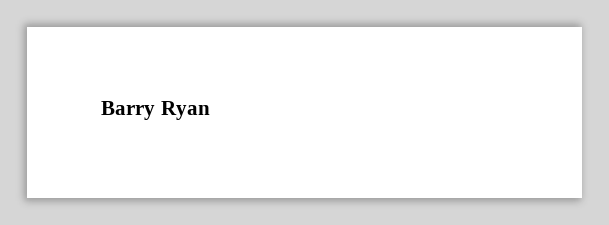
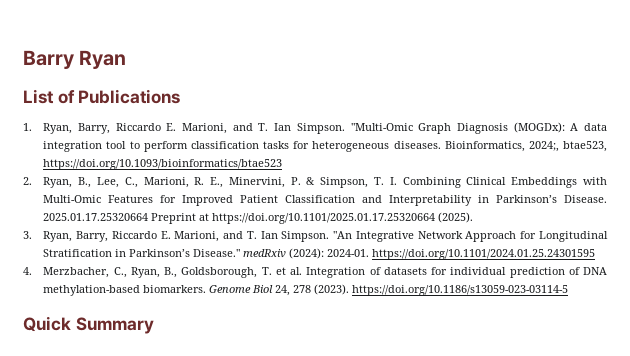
+ List of Publications
+ 1. Ryan, Barry, Riccardo E. Marioni, and T. Ian Simpson. "Multi-Omic Graph Diagnosis (MOGDx): A data integration tool to perform classification tasks for heterogeneous diseases. Bioinformatics, 2024;, btae523, https://doi.org/10.1093/bioinformatics/btae523
+ 2. Ryan, B., Lee, C., Marioni, R. E., Minervini, P. & Simpson, T. I. Combining Clinical Embeddings with Multi-Omic Features for Improved Patient Classification and Interpretability in Parkinson’s Disease. 2025.01.17.25320664 Preprint at https://doi.org/10.1101/2025.01.17.25320664 (2025).
+ 3. Ryan, Barry, Riccardo E. Marioni, and T. Ian Simpson. "An Integrative Network Approach for Longitudinal Stratification in Parkinson’s Disease." medRxiv (2024): 2024-01. https://doi.org/10.1101/2024.01.25.24301595
+ 4. Merzbacher, C., Ryan, B., Goldsborough, T. et al. Integration of datasets for individual prediction of DNA methylation-based biomarkers. Genome Biol 24, 278 (2023). https://doi.org/10.1186/s13059-023-03114-5
+ Quick Summary

